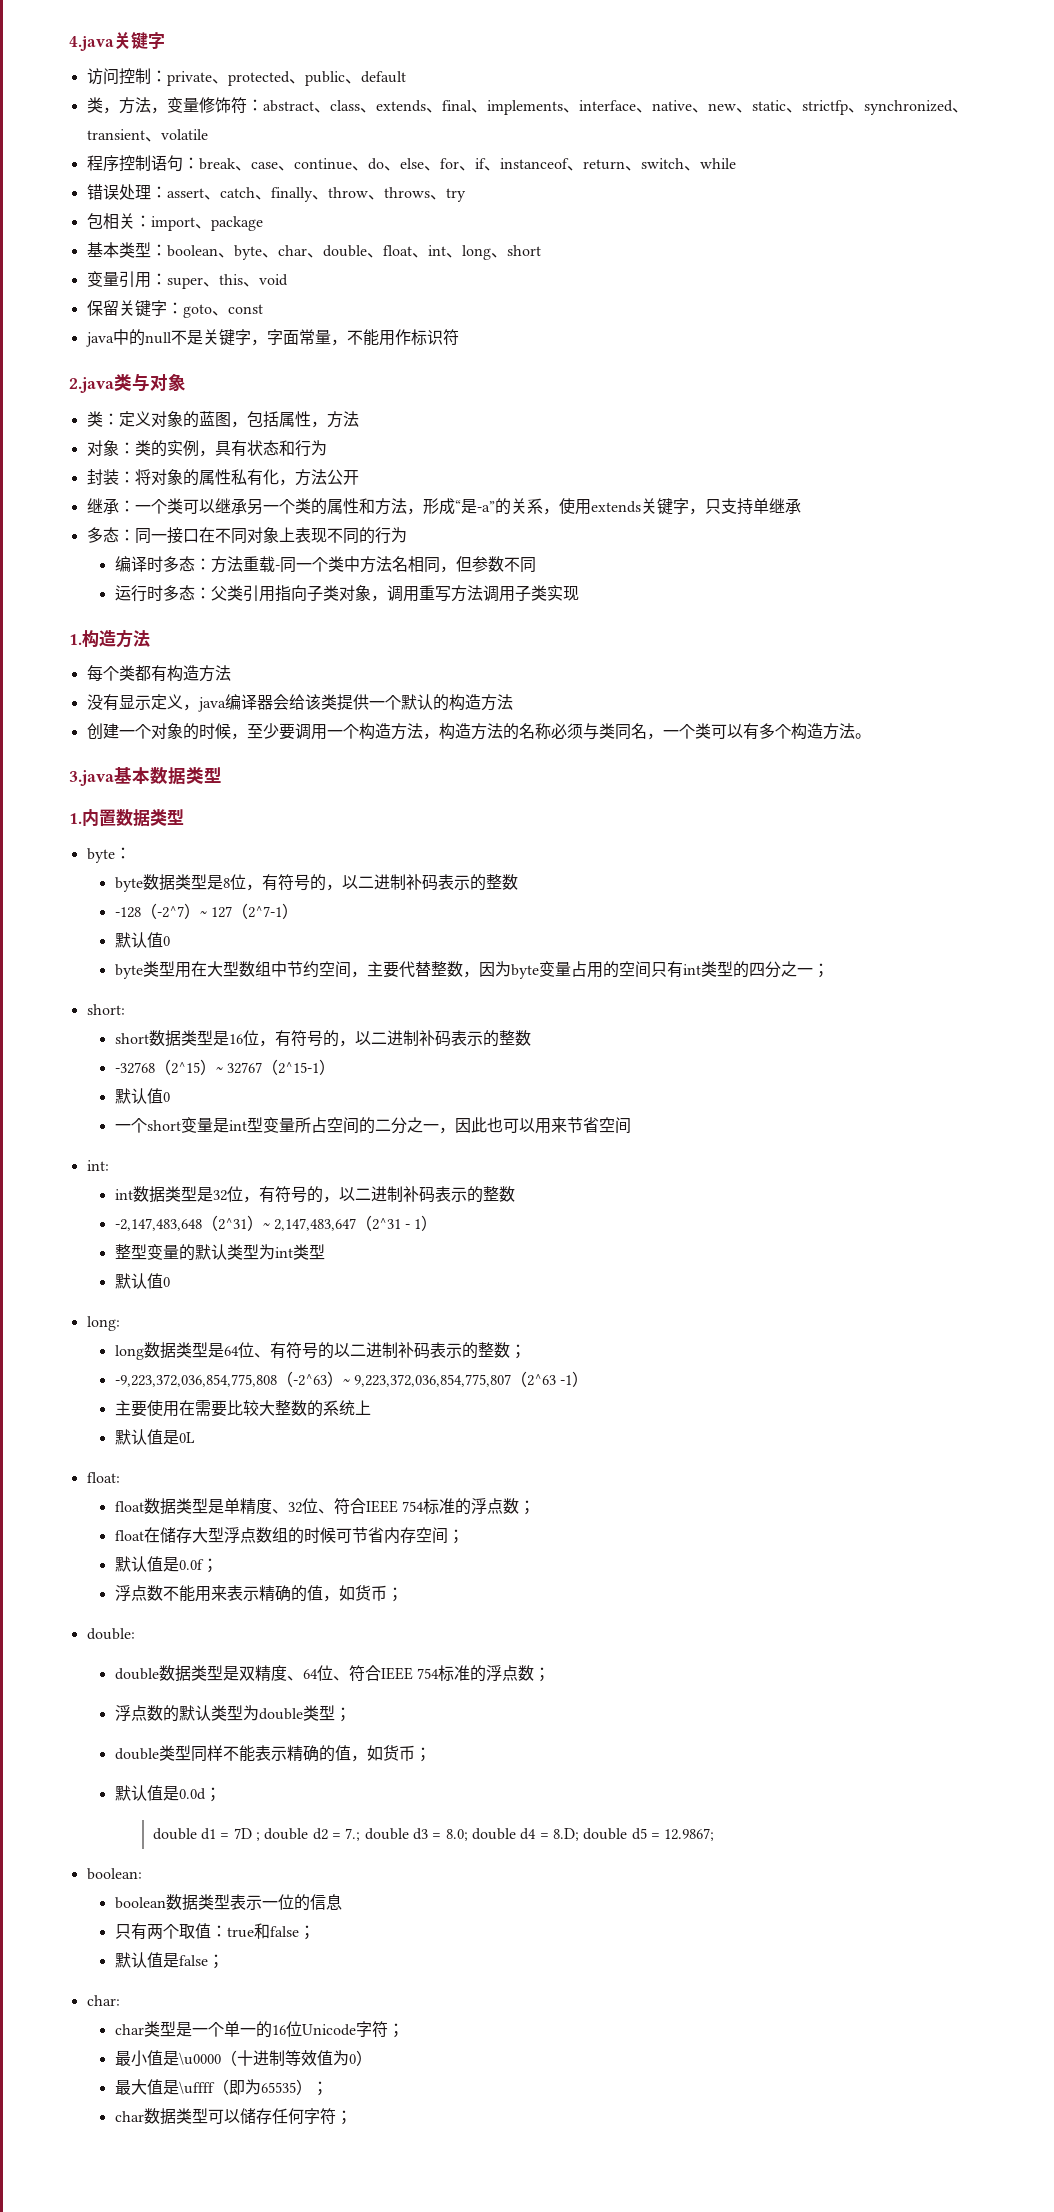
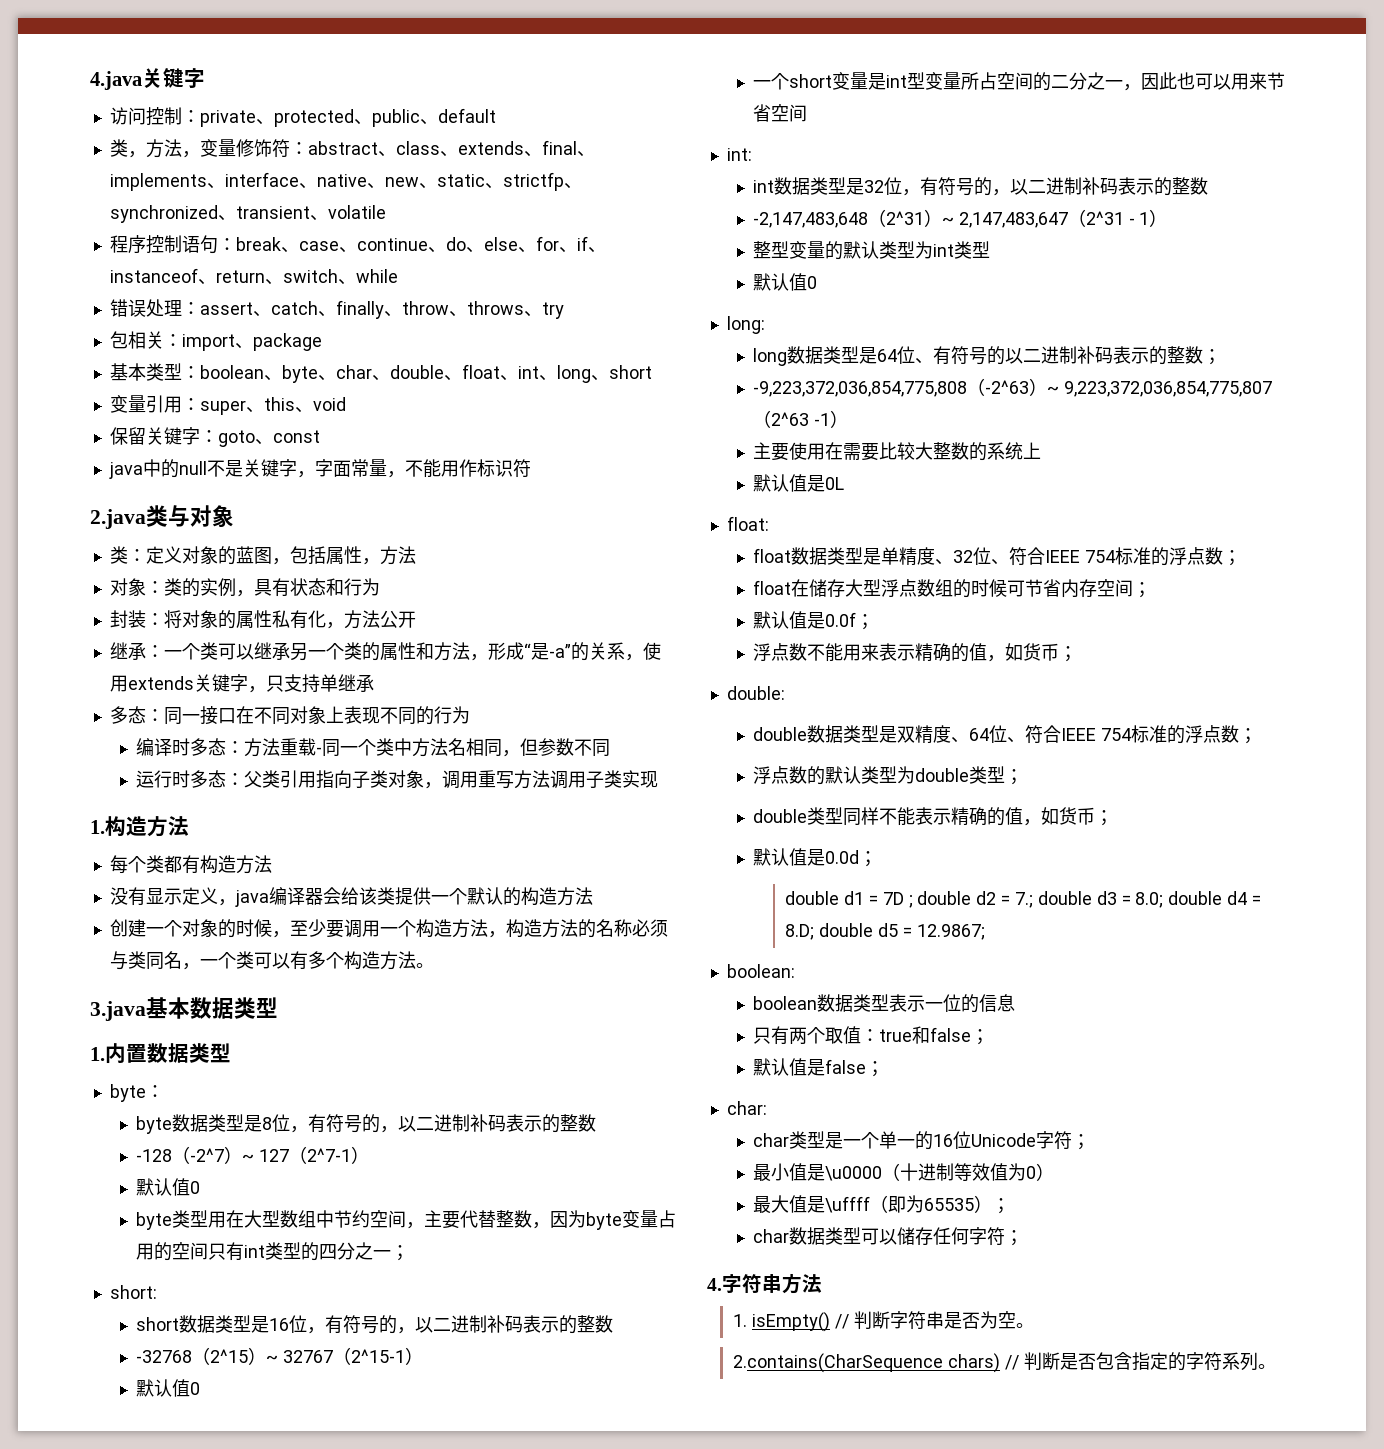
+ 4.字符串方法
+ 1. isEmpty() // 判断字符串是否为空。
+ 2.contains(CharSequence chars) // 判断是否包含指定的字符系列。

